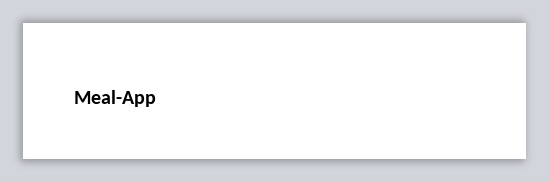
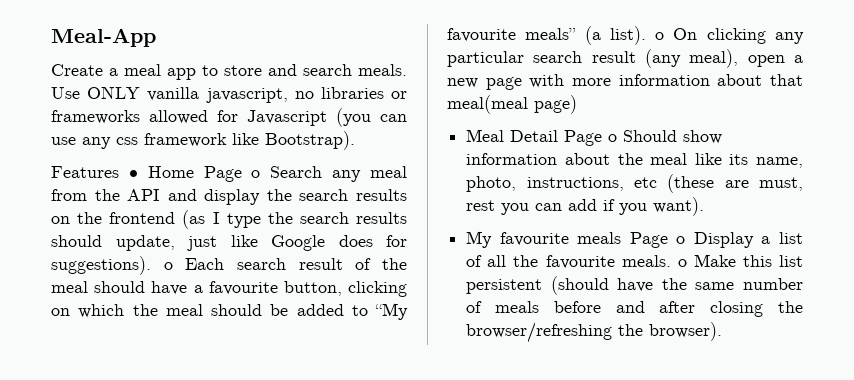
+ Create a meal app to store and search meals. Use ONLY vanilla javascript, no libraries or frameworks allowed for Javascript (you can use any css framework like Bootstrap).
+ Features • Home Page o Search any meal from the API and display the search results on the frontend (as I type the search results should update, just like Google does for suggestions). o Each search result of the meal should have a favourite button, clicking on which the meal should be added to “My favourite meals” (a list). o On clicking any particular search result (any meal), open a new page with more information about that meal(meal page)
+ Meal Detail Page o Should show information about the meal like its name, photo, instructions, etc (these are must, rest you can add if you want).
+ My favourite meals Page o Display a list of all the favourite meals. o Make this list persistent (should have the same number of meals before and after closing the browser/refreshing the browser).

